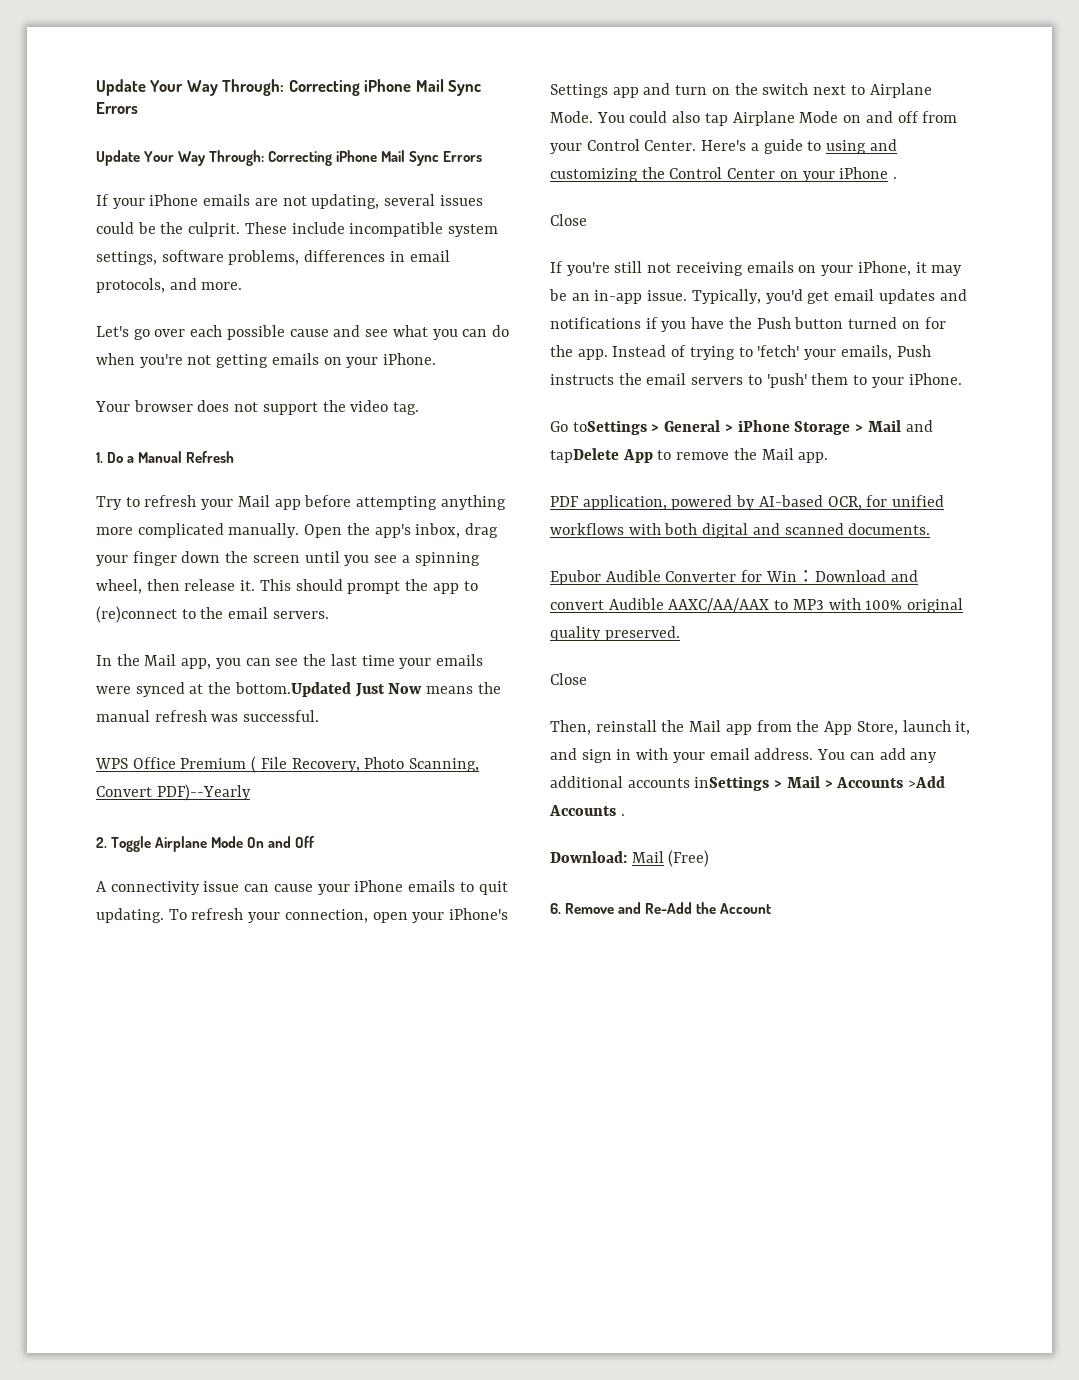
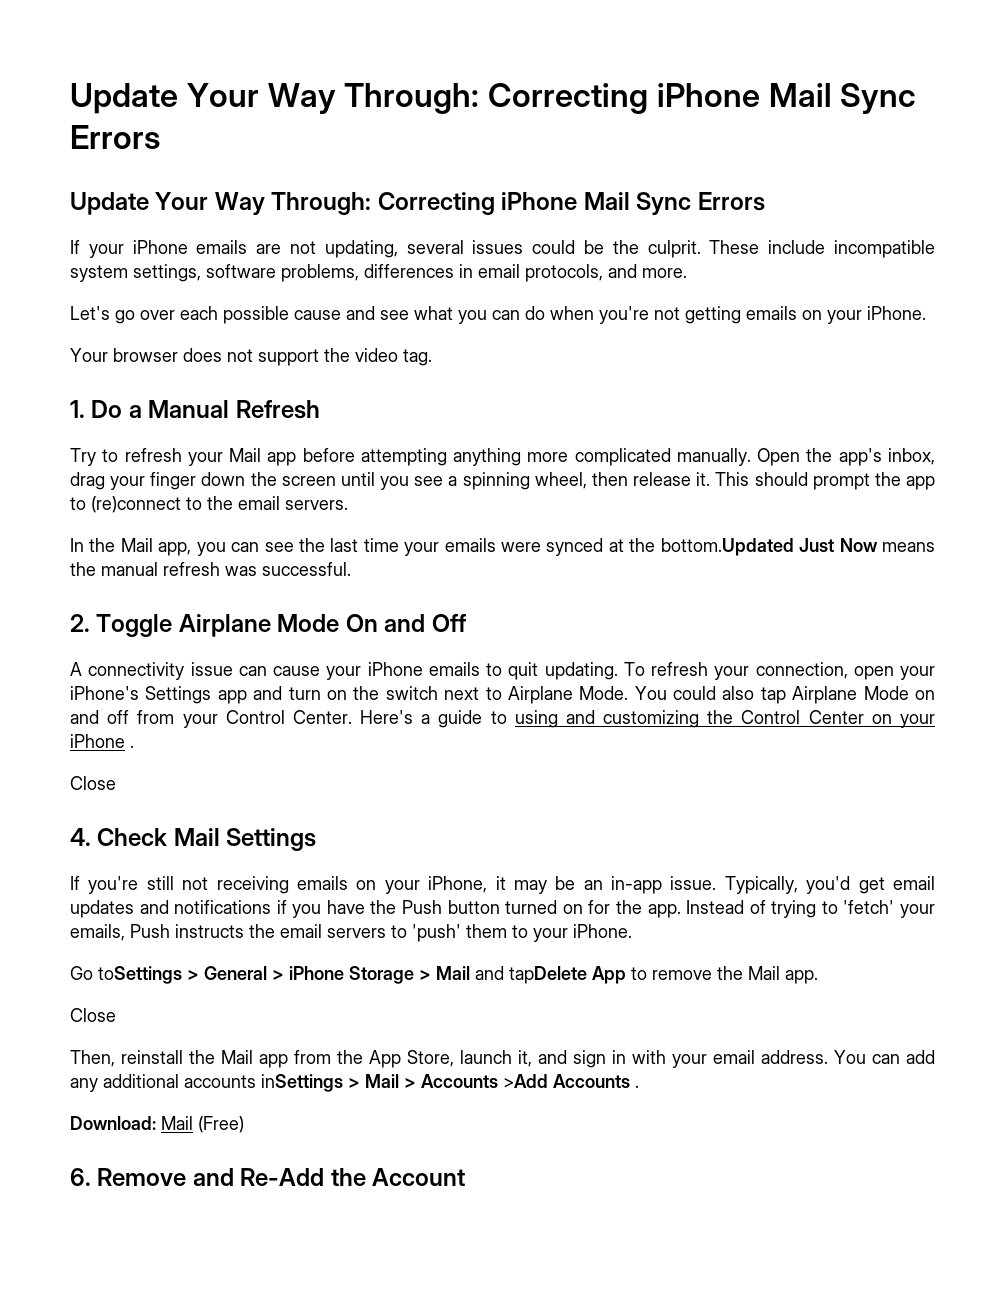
- WPS Office Premium ( File Recovery, Photo Scanning, Convert PDF)--Yearly
+ 4. Check Mail Settings
- PDF application, powered by AI-based OCR, for unified workflows with both digital and scanned documents.
- Epubor Audible Converter for Win：Download and convert Audible AAXC/AA/AAX to MP3 with 100% original quality preserved.

